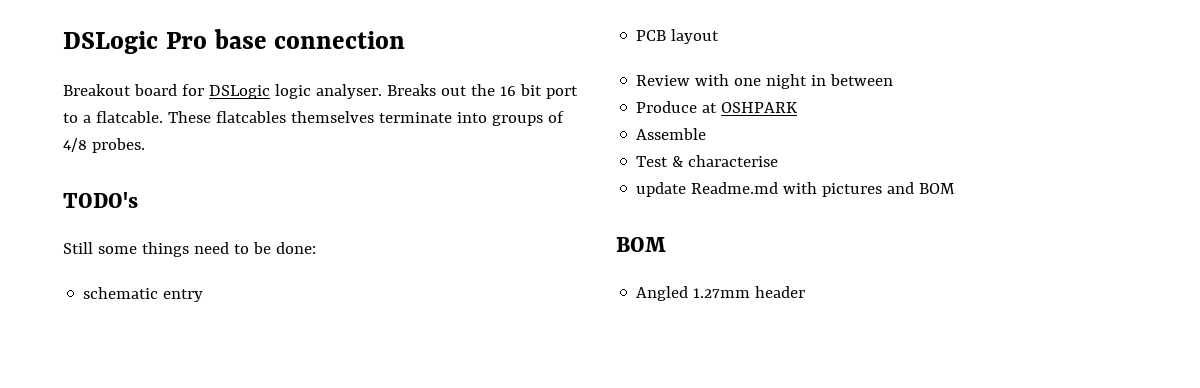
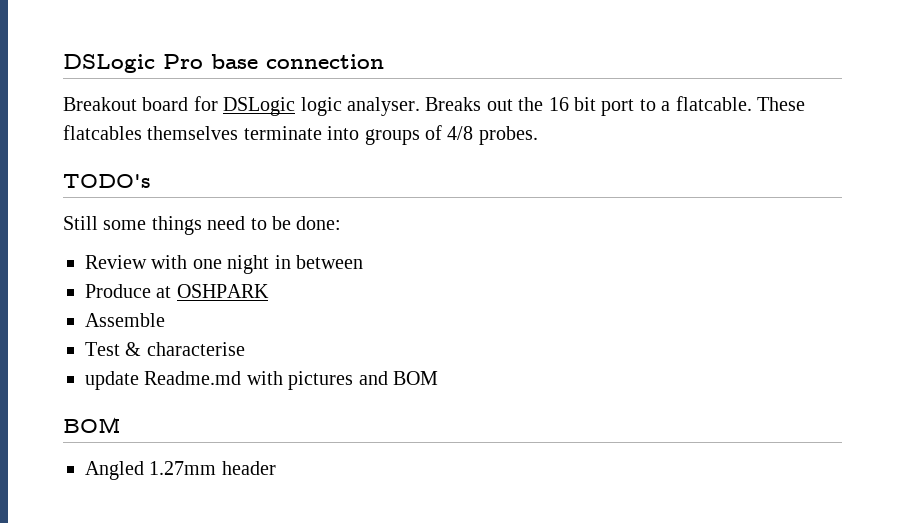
- schematic entry
- PCB layout

